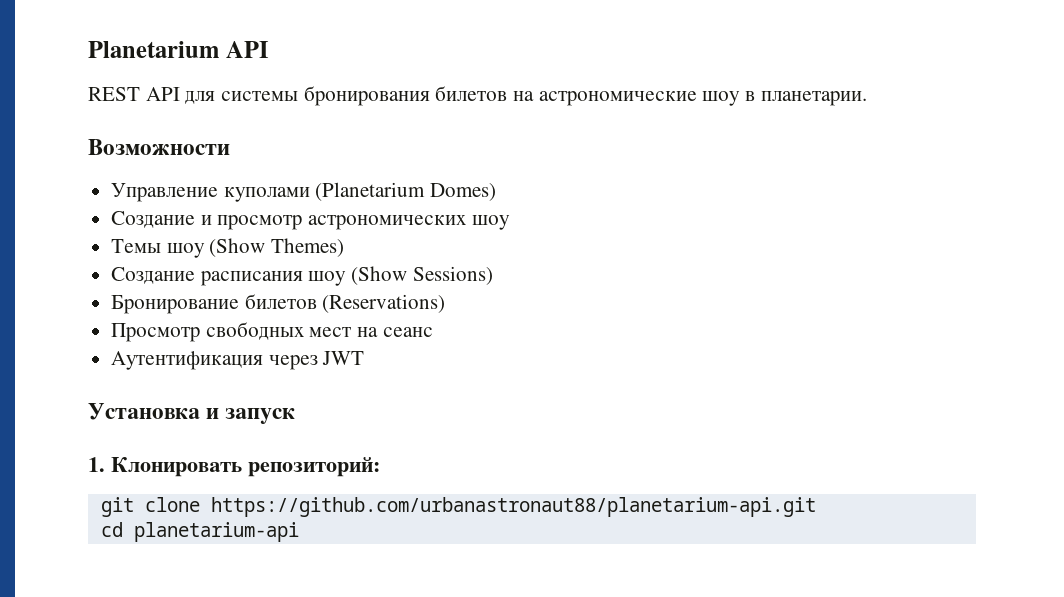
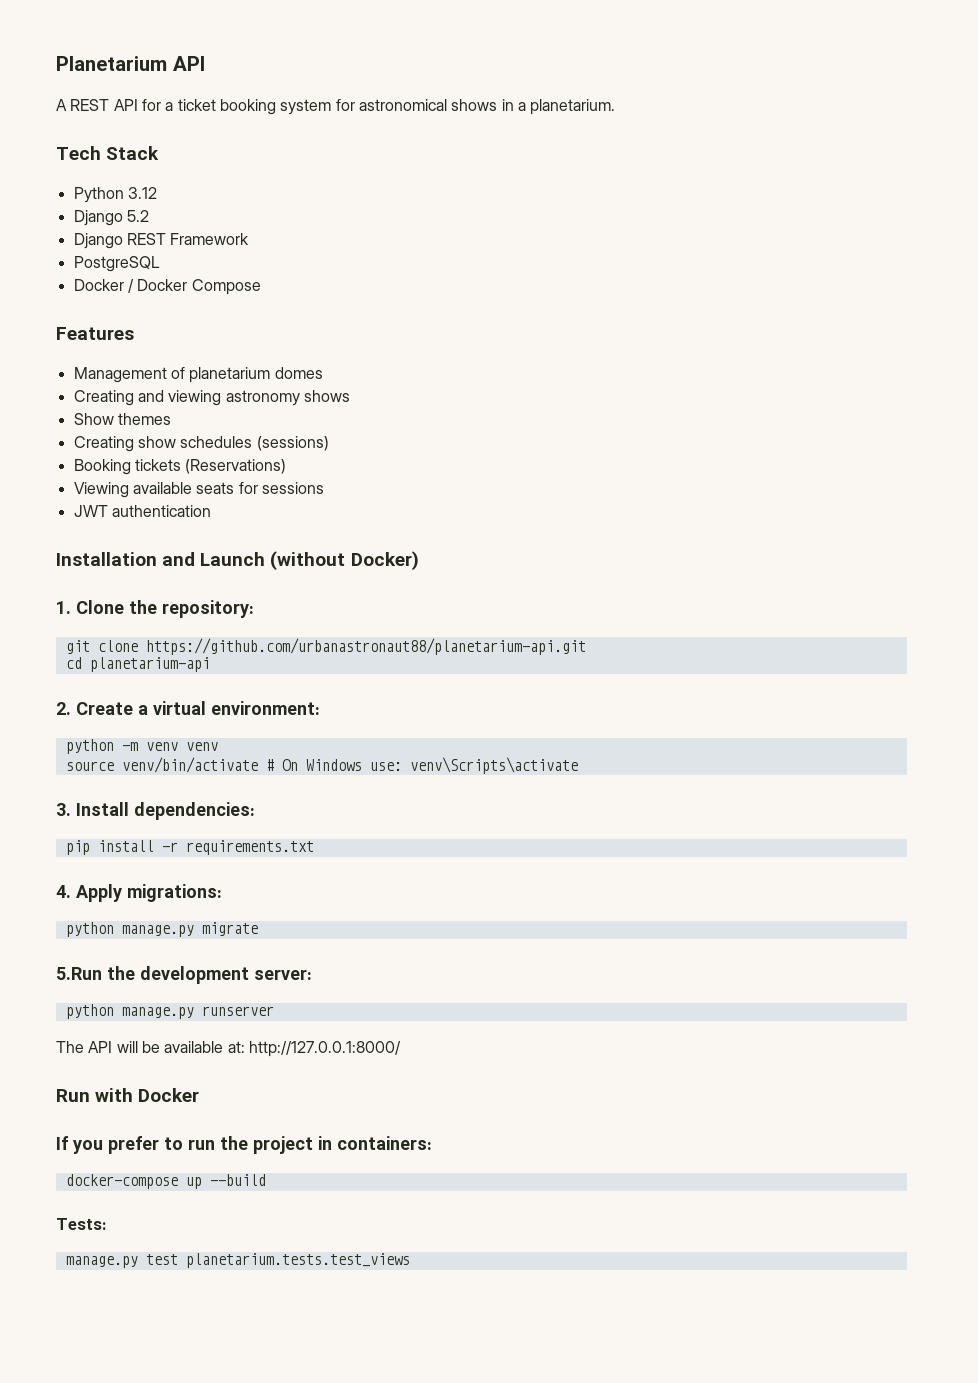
- REST API для системы бронирования билетов на астрономические шоу в планетарии.
- Возможности
- Управление куполами (Planetarium Domes)
- Создание и просмотр астрономических шоу
- Темы шоу (Show Themes)
- Создание расписания шоу (Show Sessions)
- Бронирование билетов (Reservations)
- Просмотр свободных мест на сеанс
- Аутентификация через JWT
- Установка и запуск
- 1. Клонировать репозиторий:
+ A REST API for a ticket booking system for astronomical shows in a planetarium.
+ Tech Stack
+ Python 3.12
+ Django 5.2
+ Django REST Framework
+ PostgreSQL
+ Docker / Docker Compose
+ Features
+ Management of planetarium domes
+ Creating and viewing astronomy shows
+ Show themes
+ Creating show schedules (sessions)
+ Booking tickets (Reservations)
+ Viewing available seats for sessions
+ JWT authentication
+ Installation and Launch (without Docker)
+ 1. Clone the repository:
+ 2. Create a virtual environment:
+ python -m venv venv
+ source venv/bin/activate # On Windows use: venv\Scripts\activate
+ 3. Install dependencies:
+ pip install -r requirements.txt
+ 4. Apply migrations:
+ python manage.py migrate
+ 5.Run the development server:
+ python manage.py runserver
+ The API will be available at: http://127.0.0.1:8000/
+ Run with Docker
+ If you prefer to run the project in containers:
+ docker-compose up --build
+ Tests:
+ manage.py test planetarium.tests.test_views

